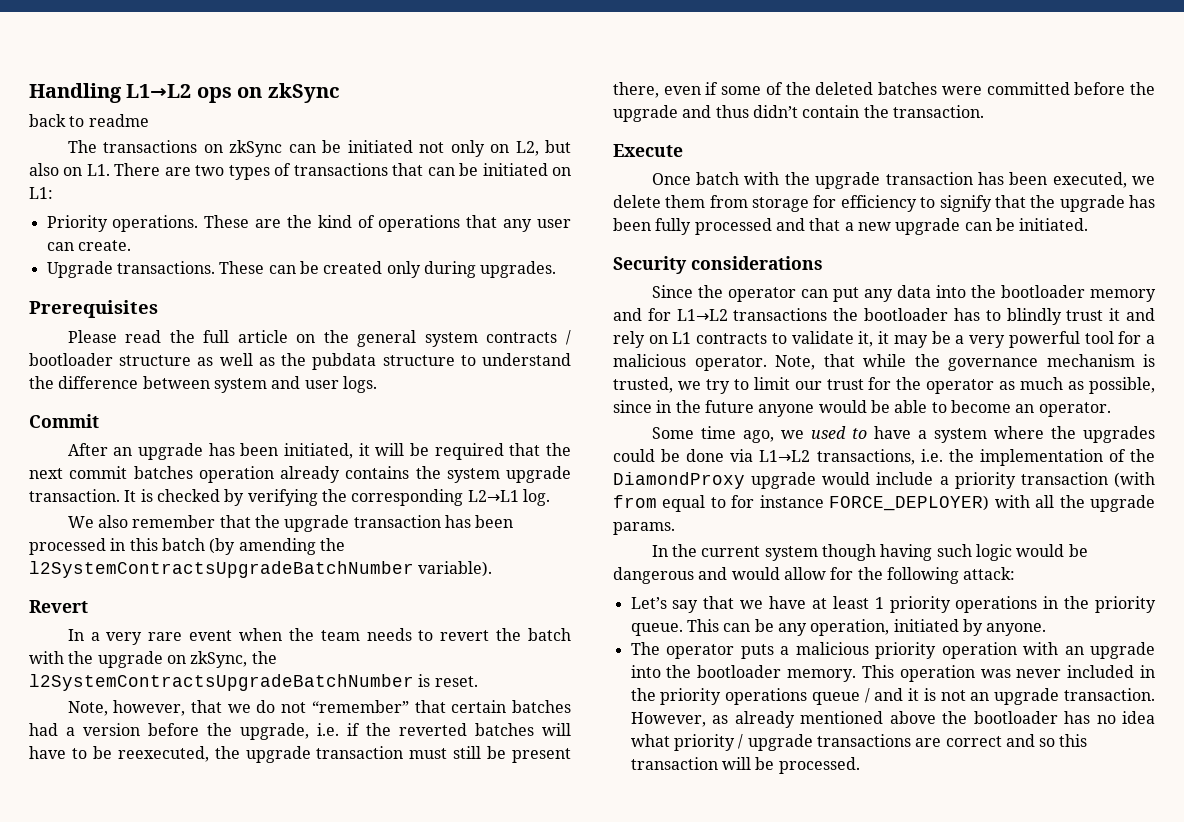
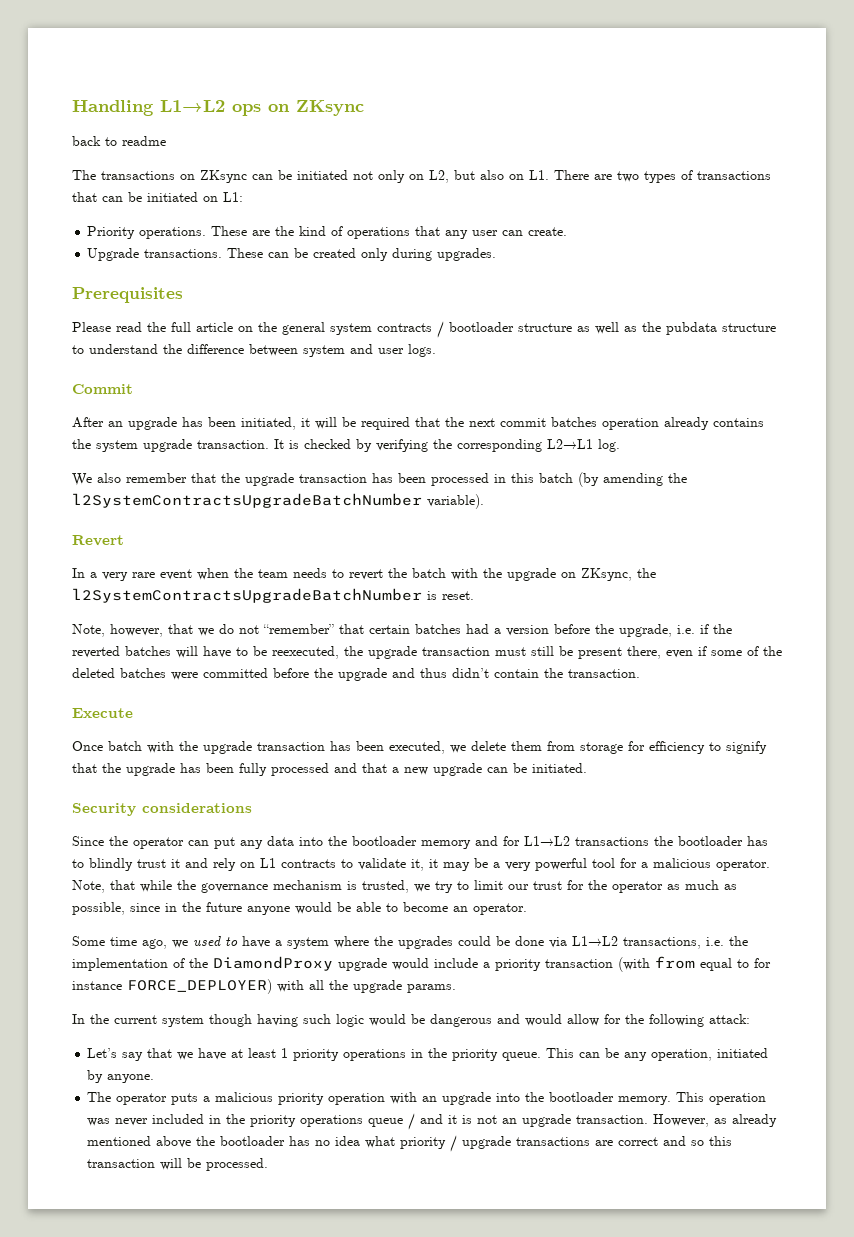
- Handling L1→L2 ops on zkSync
+ Handling L1→L2 ops on ZKsync
- The transactions on zkSync can be initiated not only on L2, but also on L1. There are two types of transactions that can be initiated on L1:
+ The transactions on ZKsync can be initiated not only on L2, but also on L1. There are two types of transactions that can be initiated on L1:
- In a very rare event when the team needs to revert the batch with the upgrade on zkSync, the l2SystemContractsUpgradeBatchNumber is reset.
+ In a very rare event when the team needs to revert the batch with the upgrade on ZKsync, the l2SystemContractsUpgradeBatchNumber is reset.

